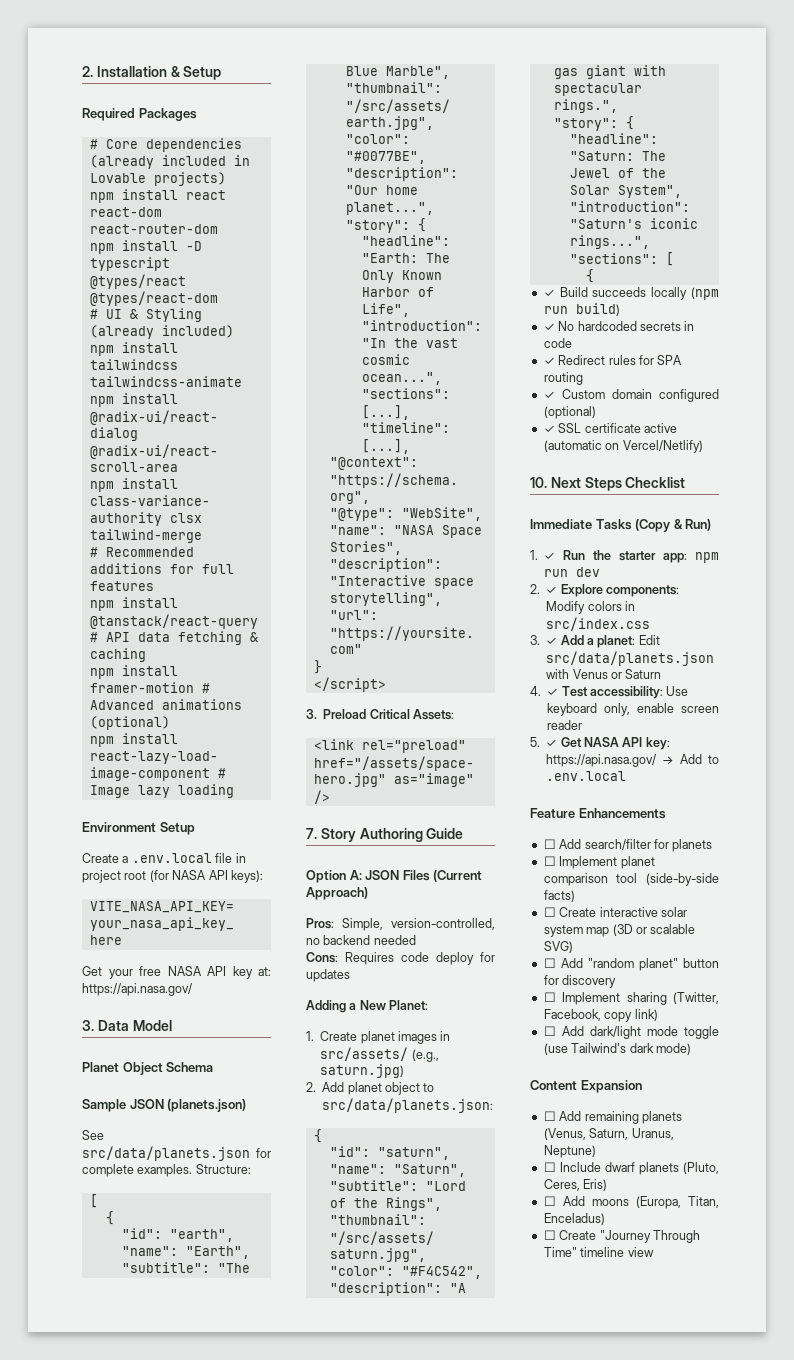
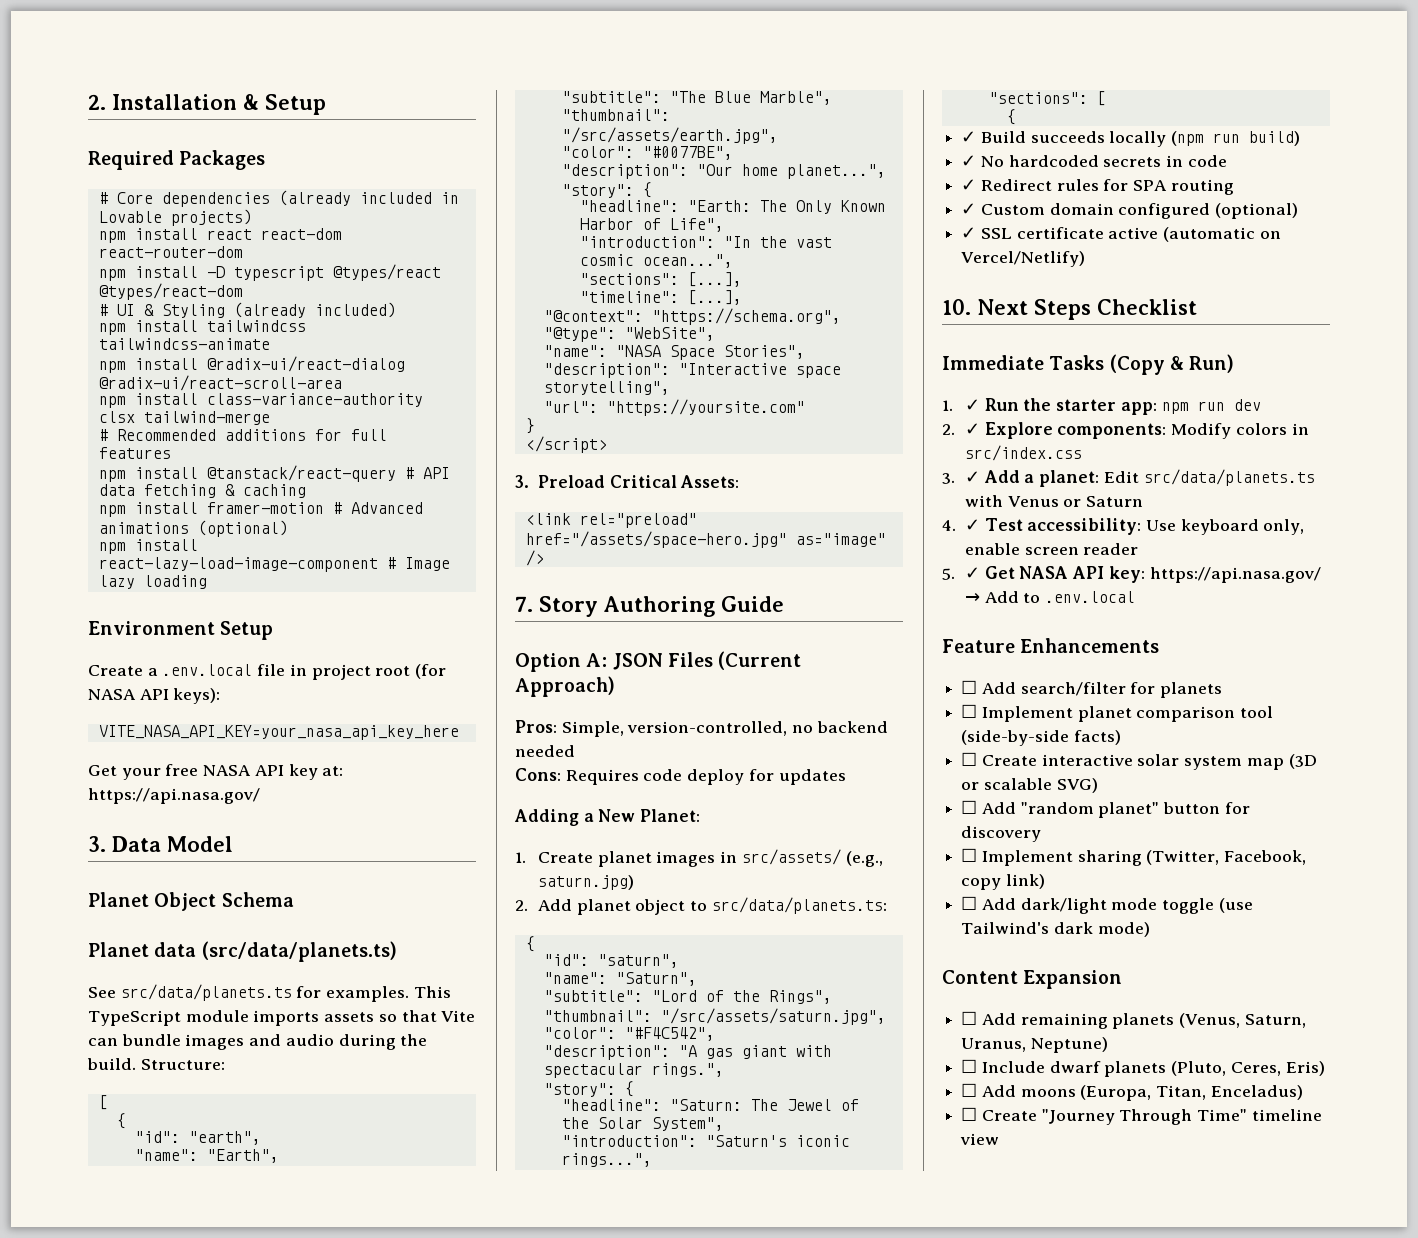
- Sample JSON (planets.json)
- See src/data/planets.json for complete examples.
+ Planet data (src/data/planets.ts)
+ See src/data/planets.ts for examples. This TypeScript module imports assets so that Vite can bundle images and audio during the build.
- 2. Add planet object to src/data/planets.json:
+ 2. Add planet object to src/data/planets.ts:
- 3. ✓ Add a planet: Edit src/data/planets.json with Venus or Saturn
+ 3. ✓ Add a planet: Edit src/data/planets.ts with Venus or Saturn

